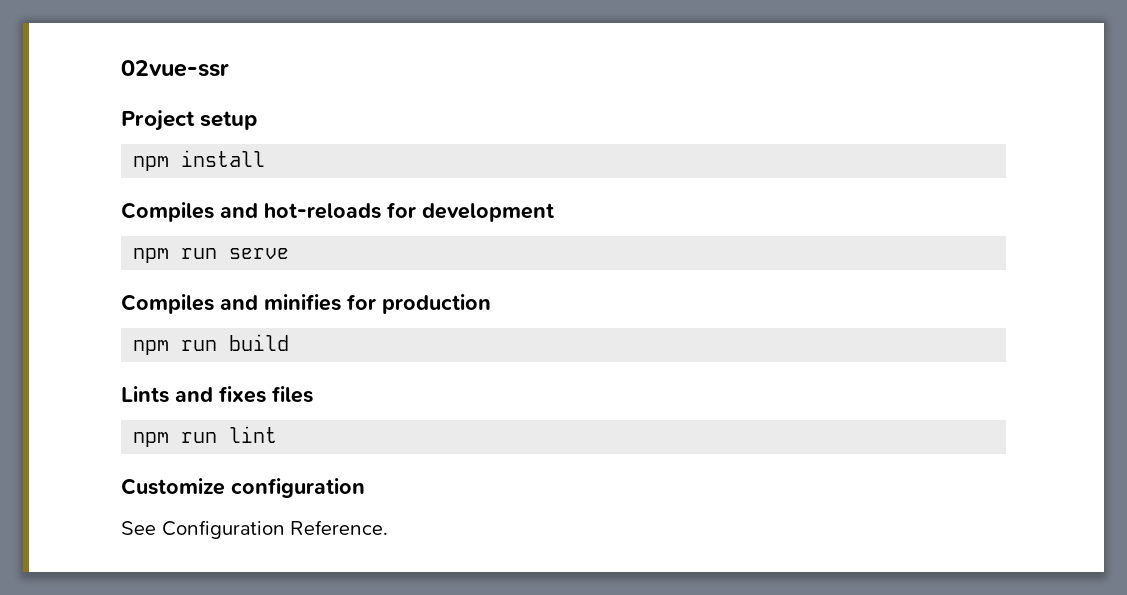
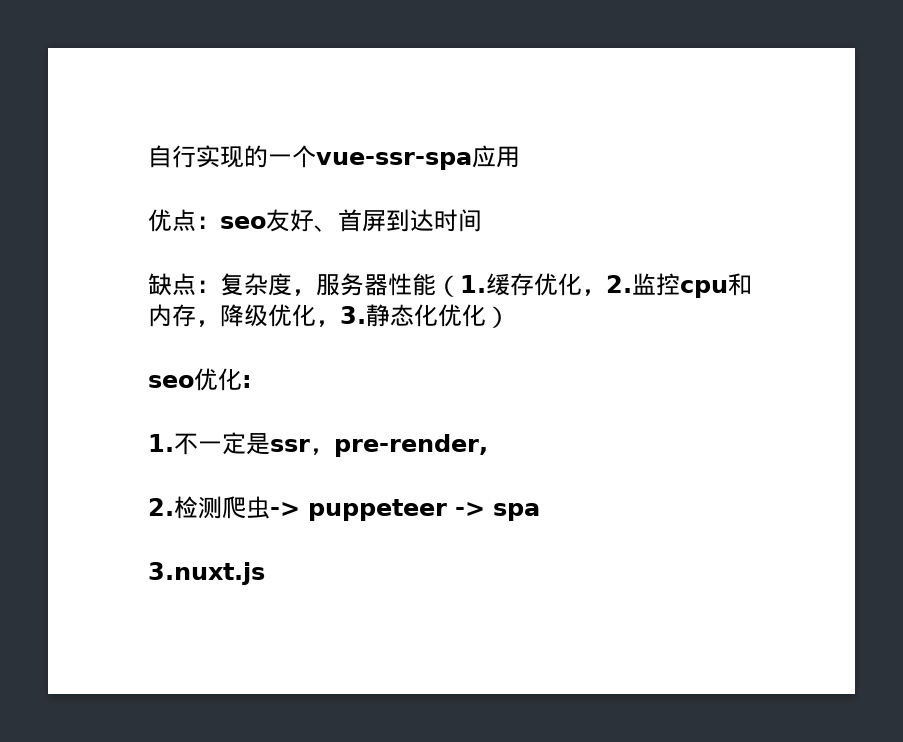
- 02vue-ssr
- Project setup
- npm install
- Compiles and hot-reloads for development
- npm run serve
- Compiles and minifies for production
- npm run build
- Lints and fixes files
- npm run lint
- Customize configuration
- See Configuration Reference.
+ 自行实现的一个vue-ssr-spa应用
+ 优点：seo友好、首屏到达时间
+ 缺点：复杂度，服务器性能（1.缓存优化，2.监控cpu和内存，降级优化，3.静态化优化）
+ seo优化:
+ 1.不一定是ssr，pre-render,
+ 2.检测爬虫-> puppeteer -> spa
+ 3.nuxt.js

